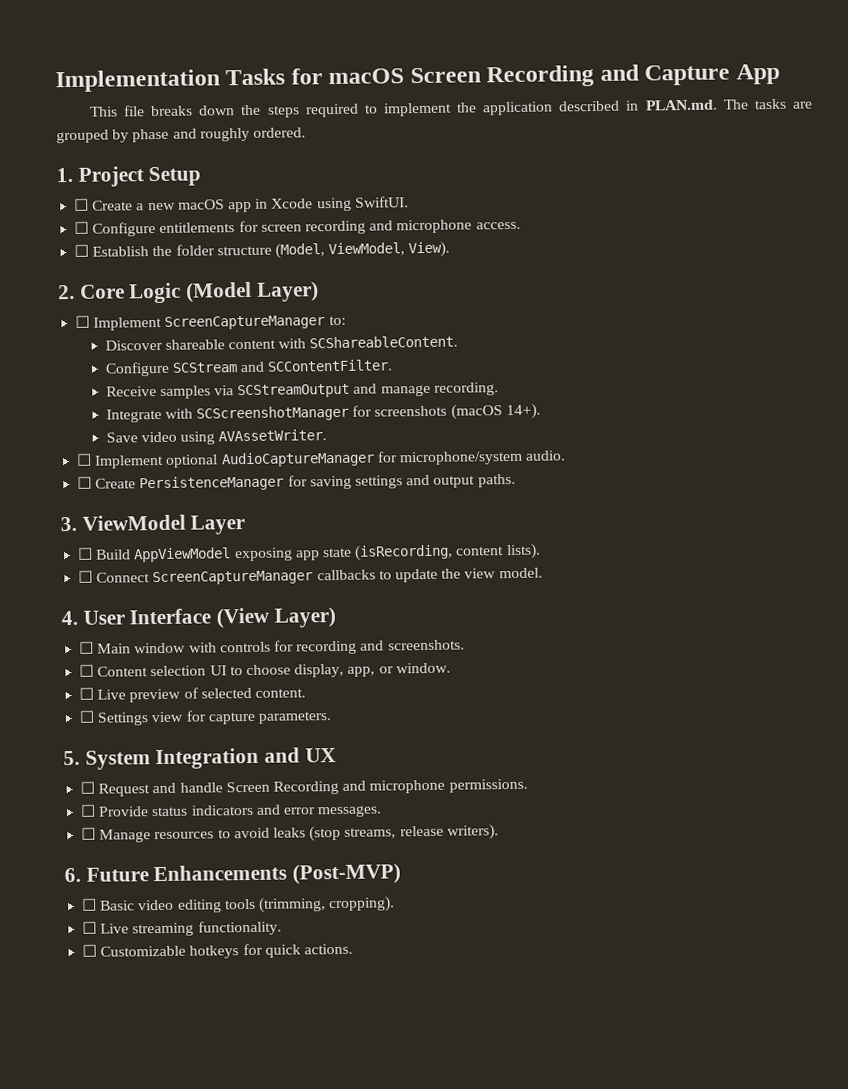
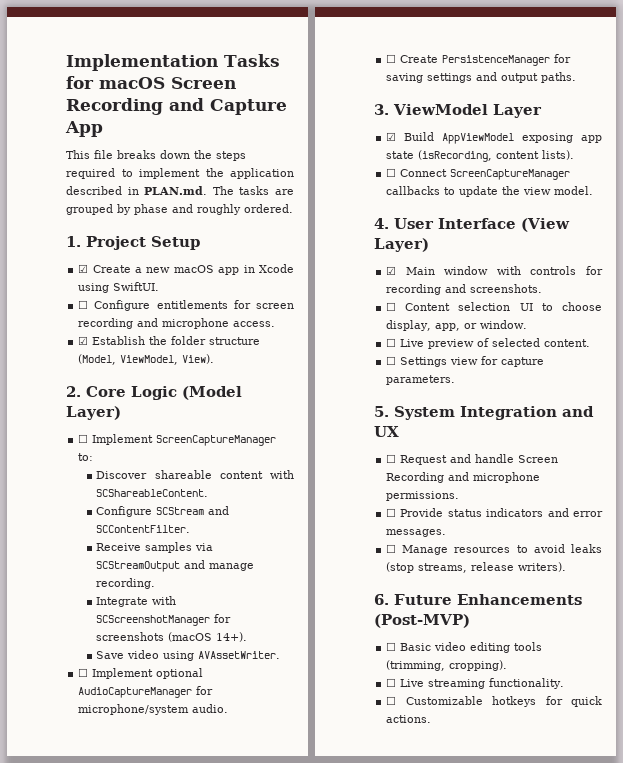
- ☐ Create a new macOS app in Xcode using SwiftUI.
+ ☑ Create a new macOS app in Xcode using SwiftUI.
- ☐ Establish the folder structure (Model, ViewModel, View).
+ ☑ Establish the folder structure (Model, ViewModel, View).
- ☐ Build AppViewModel exposing app state (isRecording, content lists).
+ ☑ Build AppViewModel exposing app state (isRecording, content lists).
- ☐ Main window with controls for recording and screenshots.
+ ☑ Main window with controls for recording and screenshots.

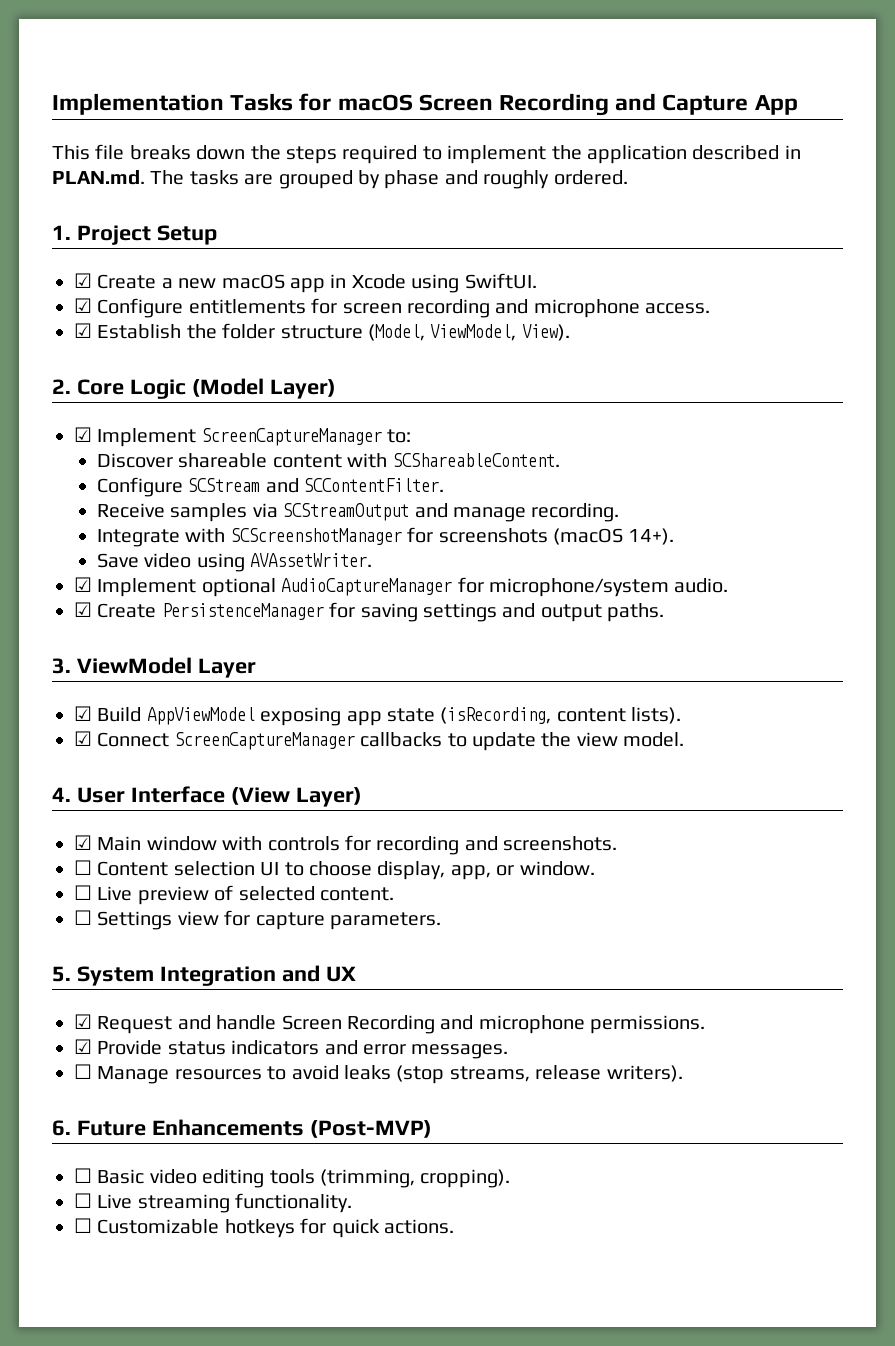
- ☐ Configure entitlements for screen recording and microphone access.
+ ☑ Configure entitlements for screen recording and microphone access.
- ☐ Implement ScreenCaptureManager to:
+ ☑ Implement ScreenCaptureManager to:
- ☐ Implement optional AudioCaptureManager for microphone/system audio.
+ ☑ Implement optional AudioCaptureManager for microphone/system audio.
- ☐ Create PersistenceManager for saving settings and output paths.
+ ☑ Create PersistenceManager for saving settings and output paths.
- ☐ Connect ScreenCaptureManager callbacks to update the view model.
+ ☑ Connect ScreenCaptureManager callbacks to update the view model.
- ☐ Request and handle Screen Recording and microphone permissions.
+ ☑ Request and handle Screen Recording and microphone permissions.
- ☐ Provide status indicators and error messages.
+ ☑ Provide status indicators and error messages.

